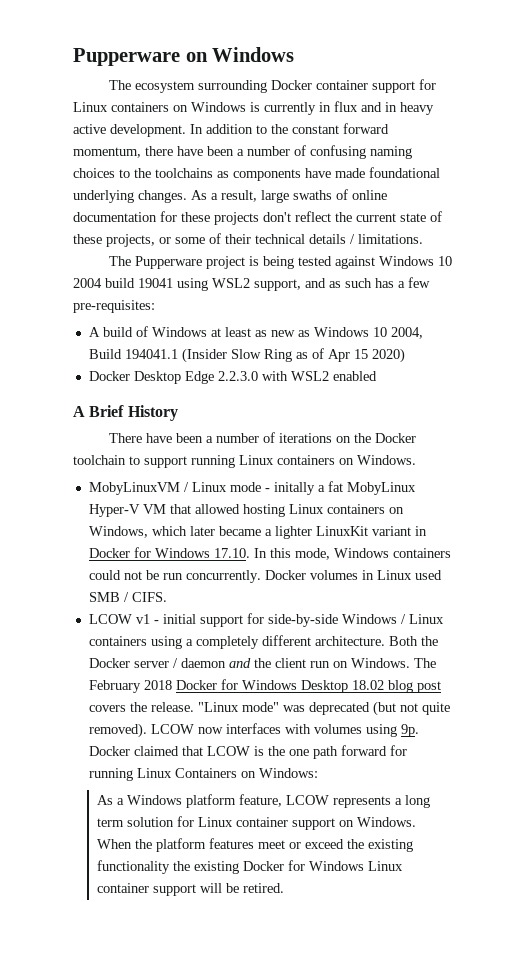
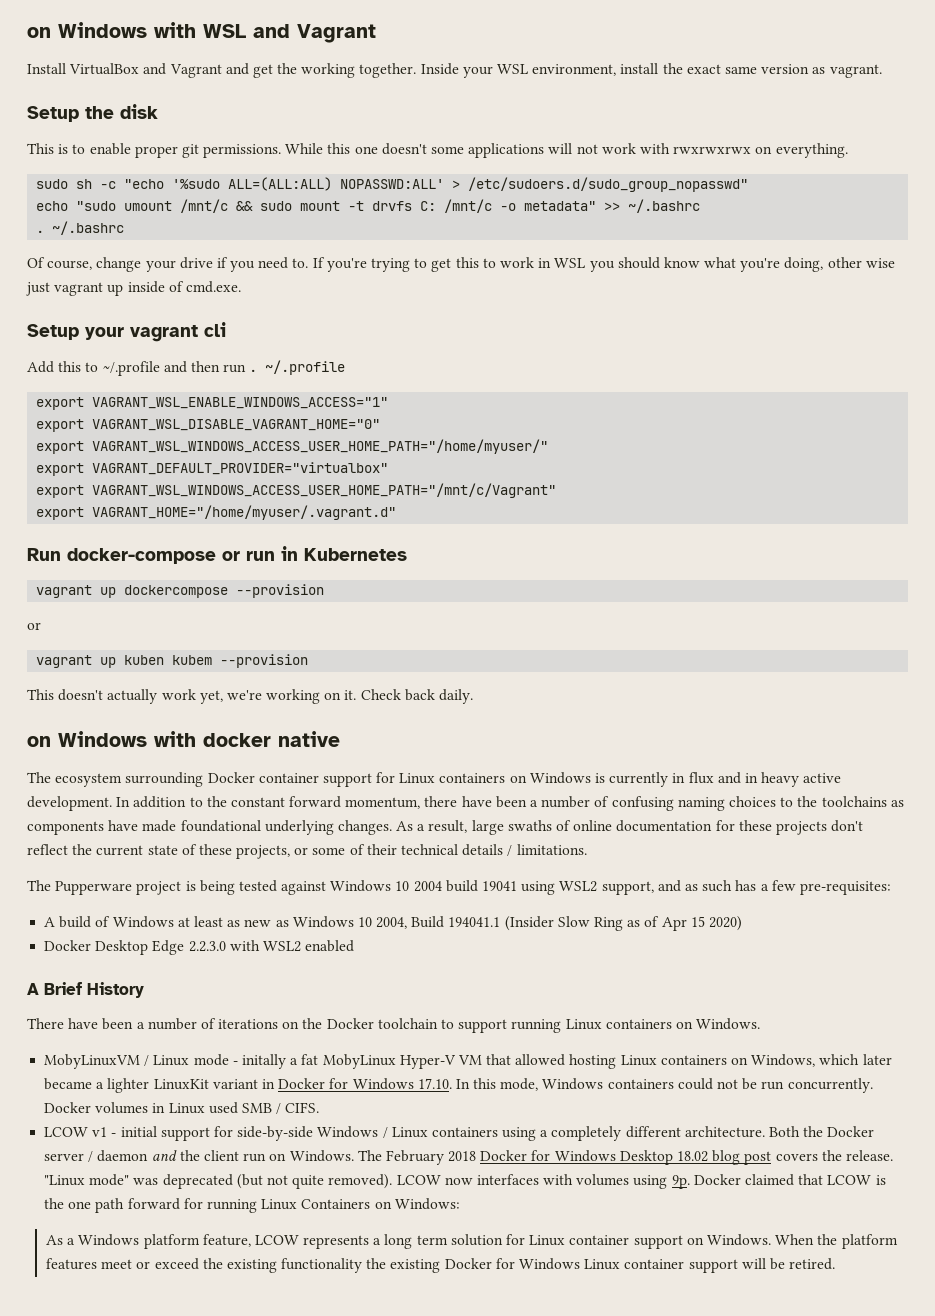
- Pupperware on Windows
+ on Windows with WSL and Vagrant
+ Install VirtualBox and Vagrant and get the working together. Inside your WSL environment, install the exact same version as vagrant.
+ Setup the disk
+ This is to enable proper git permissions. While this one doesn't some applications will not work with rwxrwxrwx on everything.
+ sudo sh -c "echo '%sudo ALL=(ALL:ALL) NOPASSWD:ALL' > /etc/sudoers.d/sudo_group_nopasswd"
+ echo "sudo umount /mnt/c && sudo mount -t drvfs C: /mnt/c -o metadata" >> ~/.bashrc
+ . ~/.bashrc
+ Of course, change your drive if you need to. If you're trying to get this to work in WSL you should know what you're doing, other wise just vagrant up inside of cmd.exe.
+ Setup your vagrant cli
+ Add this to ~/.profile and then run . ~/.profile
+ export VAGRANT_WSL_ENABLE_WINDOWS_ACCESS="1"
+ export VAGRANT_WSL_DISABLE_VAGRANT_HOME="0"
+ export VAGRANT_WSL_WINDOWS_ACCESS_USER_HOME_PATH="/home/myuser/"
+ export VAGRANT_DEFAULT_PROVIDER="virtualbox"
+ export VAGRANT_WSL_WINDOWS_ACCESS_USER_HOME_PATH="/mnt/c/Vagrant"
+ export VAGRANT_HOME="/home/myuser/.vagrant.d"
+ Run docker-compose or run in Kubernetes
+ vagrant up dockercompose --provision
+ or
+ vagrant up kuben kubem --provision
+ This doesn't actually work yet, we're working on it. Check back daily.
+ on Windows with docker native

